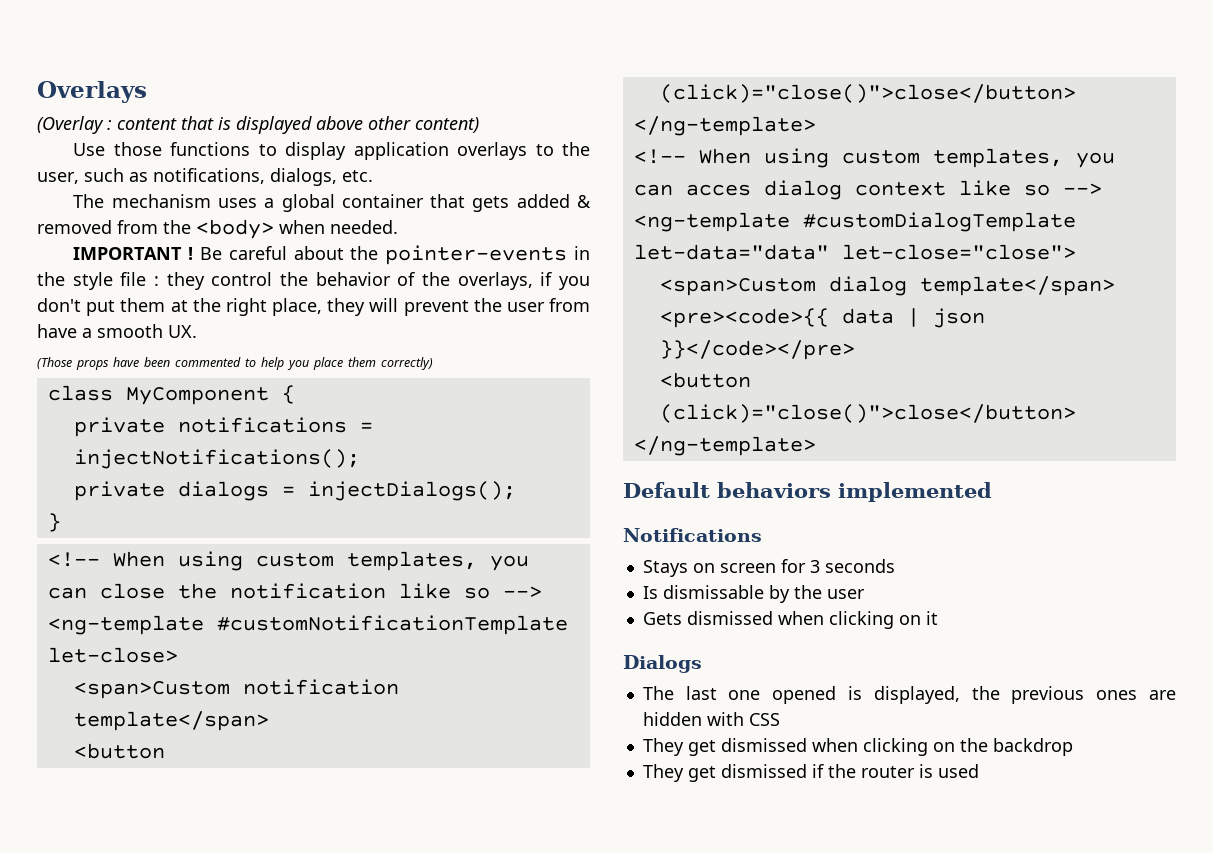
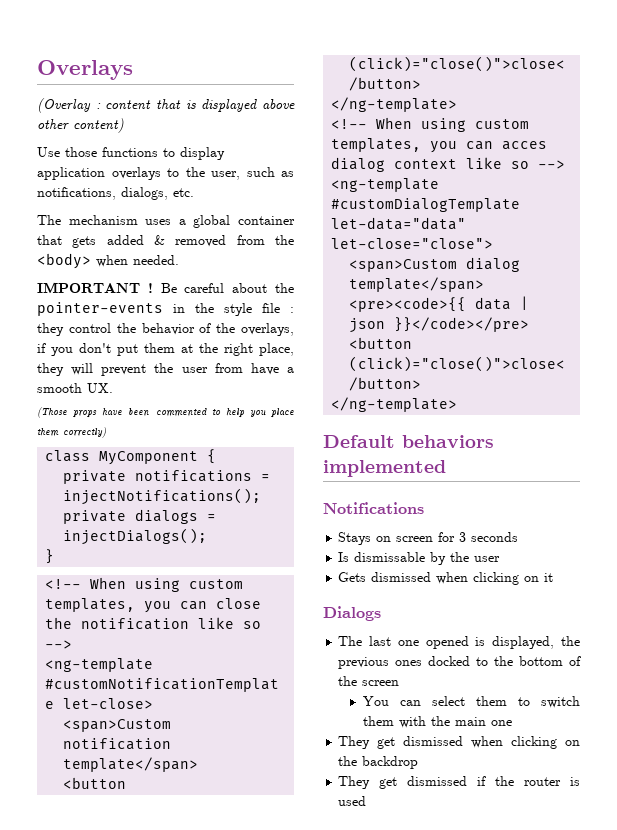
- The last one opened is displayed, the previous ones are hidden with CSS
+ The last one opened is displayed, the previous ones docked to the bottom of the screen
+ You can select them to switch them with the main one

